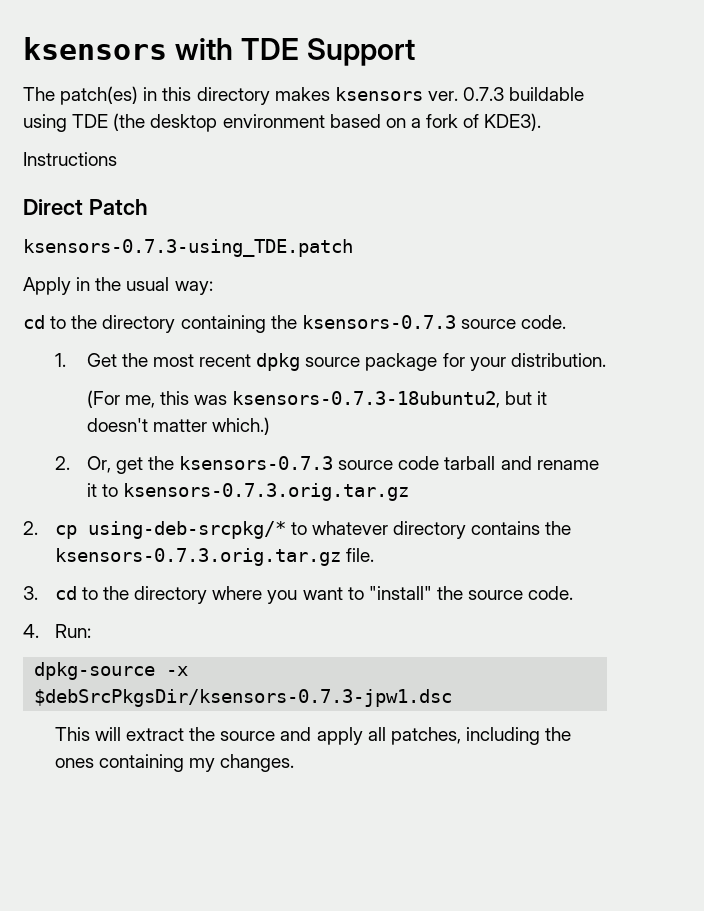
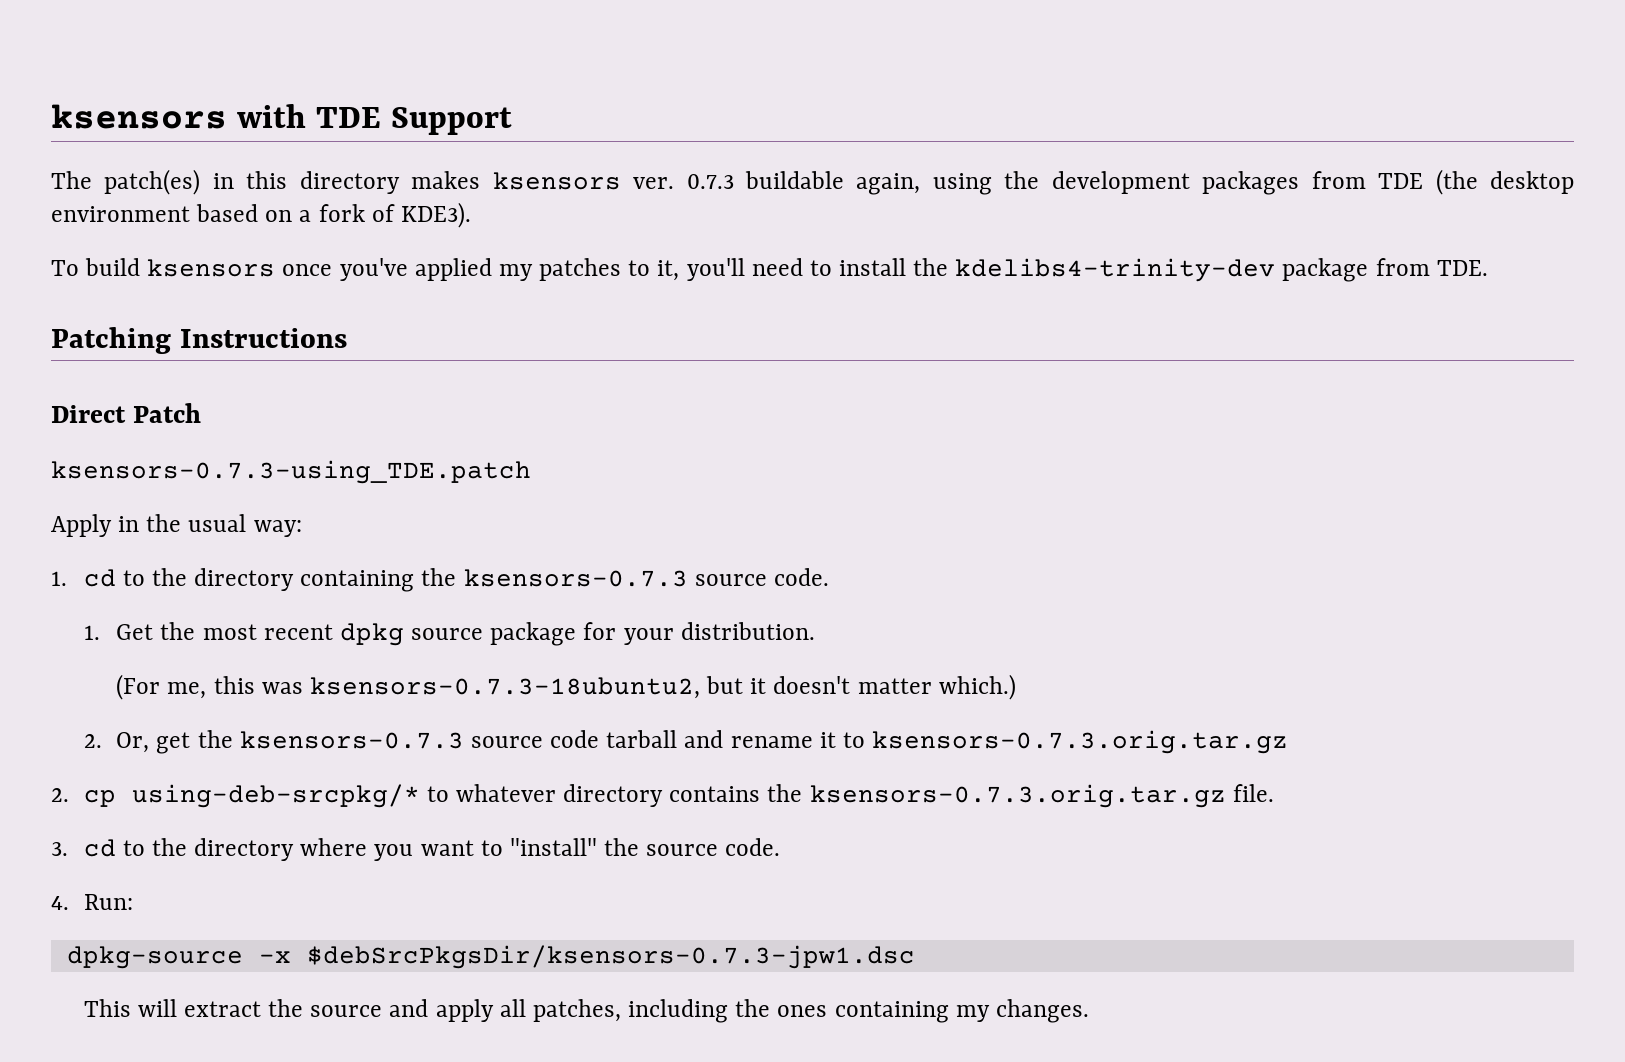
- 0.7.3 buildable using TDE (the desktop environment based on a fork of KDE3).
+ 0.7.3 buildable again, using the development packages from TDE (the desktop environment based on a fork of KDE3).
- Instructions
+ To build ksensors once you've applied my patches to it, you'll need to install the kdelibs4-trinity-dev package from TDE.
+ Patching Instructions
- cd to the directory containing the ksensors-0.7.3 source code.
+ 1. cd to the directory containing the ksensors-0.7.3 source code.

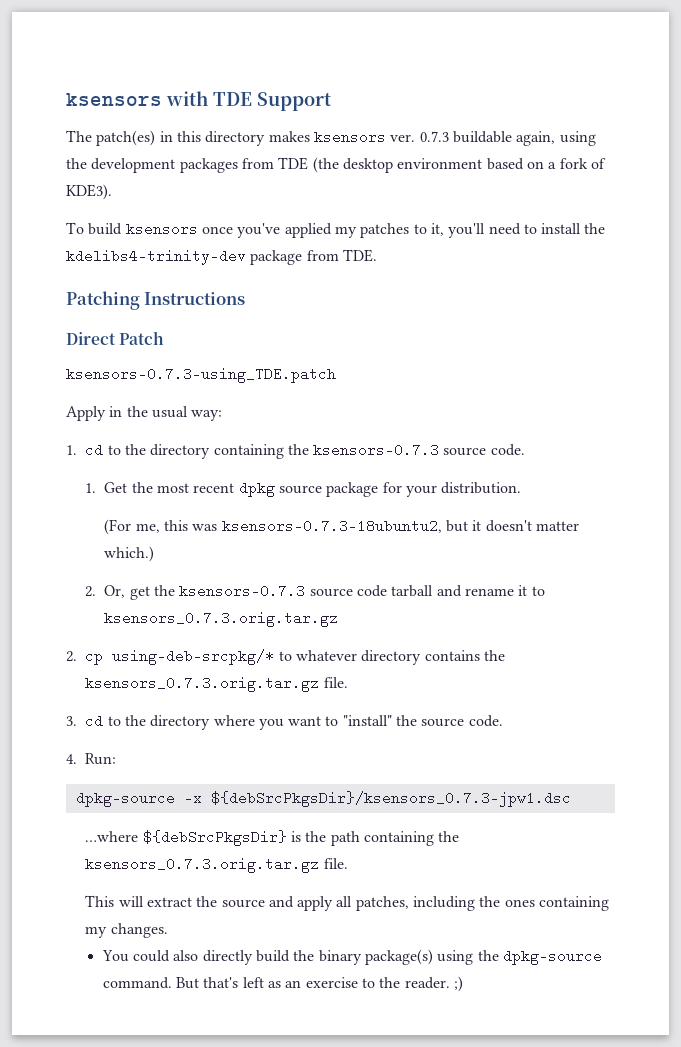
- 2. Or, get the ksensors-0.7.3 source code tarball and rename it to ksensors-0.7.3.orig.tar.gz
+ 2. Or, get the ksensors-0.7.3 source code tarball and rename it to ksensors_0.7.3.orig.tar.gz
- 2. cp using-deb-srcpkg/* to whatever directory contains the ksensors-0.7.3.orig.tar.gz file.
+ 2. cp using-deb-srcpkg/* to whatever directory contains the ksensors_0.7.3.orig.tar.gz file.
- dpkg-source -x $debSrcPkgsDir/ksensors-0.7.3-jpw1.dsc
+ dpkg-source -x ${debSrcPkgsDir}/ksensors_0.7.3-jpw1.dsc
+ …where ${debSrcPkgsDir} is the path containing the ksensors_0.7.3.orig.tar.gz file.
+ You could also directly build the binary package(s) using the dpkg-source command. But that's left as an exercise to the reader. ;)

